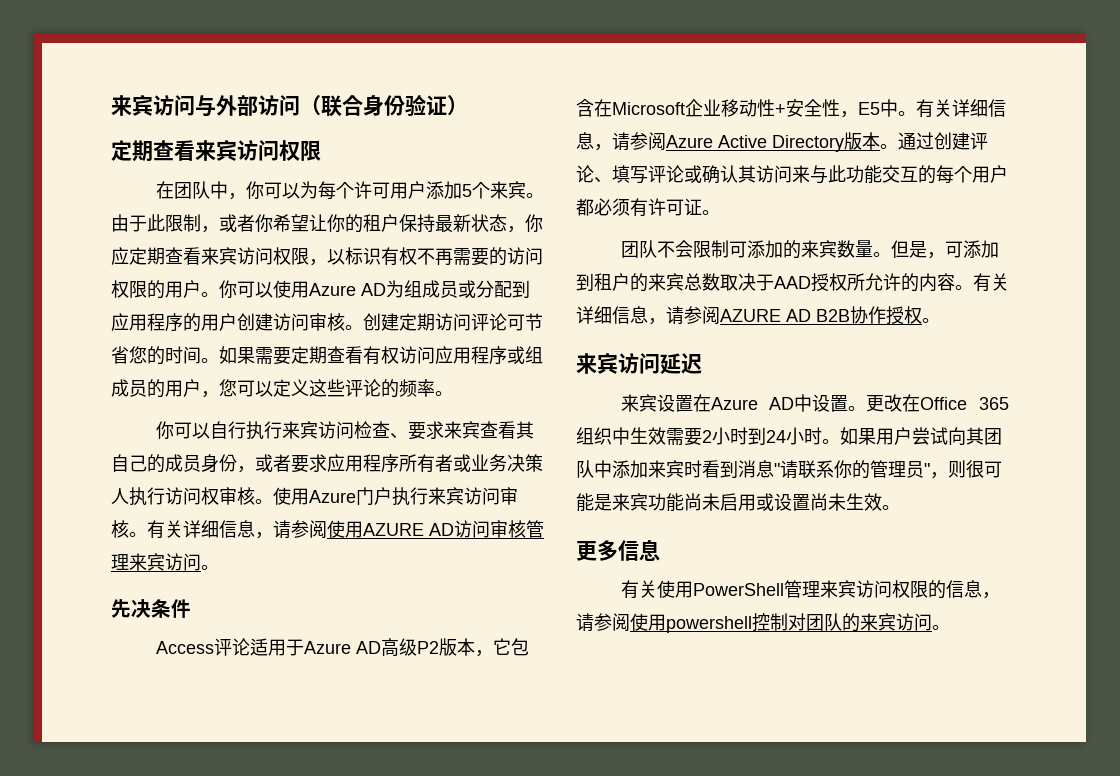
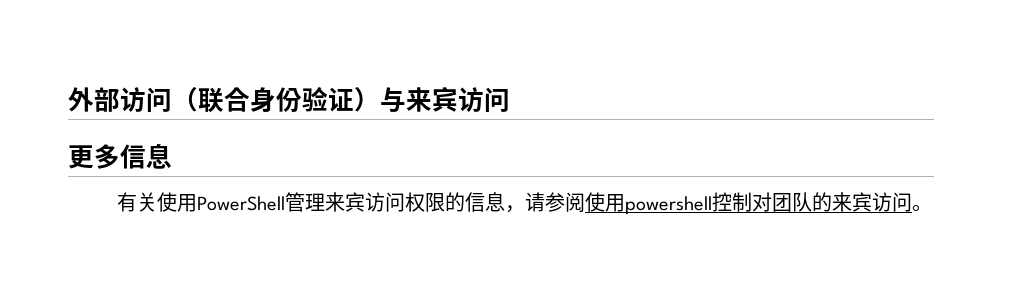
- 来宾访问与外部访问（联合身份验证）
- 定期查看来宾访问权限
- 在团队中，你可以为每个许可用户添加5个来宾。由于此限制，或者你希望让你的租户保持最新状态，你应定期查看来宾访问权限，以标识有权不再需要的访问权限的用户。你可以使用Azure AD为组成员或分配到应用程序的用户创建访问审核。创建定期访问评论可节省您的时间。如果需要定期查看有权访问应用程序或组成员的用户，您可以定义这些评论的频率。
- 你可以自行执行来宾访问检查、要求来宾查看其自己的成员身份，或者要求应用程序所有者或业务决策人执行访问权审核。使用Azure门户执行来宾访问审核。有关详细信息，请参阅使用AZURE AD访问审核管理来宾访问。
- 先决条件
- Access评论适用于Azure AD高级P2版本，它包含在Microsoft企业移动性+安全性，E5中。有关详细信息，请参阅Azure Active Directory版本。通过创建评论、填写评论或确认其访问来与此功能交互的每个用户都必须有许可证。
- 团队不会限制可添加的来宾数量。但是，可添加到租户的来宾总数取决于AAD授权所允许的内容。有关详细信息，请参阅AZURE AD B2B协作授权。
- 来宾访问延迟
- 来宾设置在Azure AD中设置。更改在Office 365组织中生效需要2小时到24小时。如果用户尝试向其团队中添加来宾时看到消息"请联系你的管理员"，则很可能是来宾功能尚未启用或设置尚未生效。
+ 外部访问（联合身份验证）与来宾访问

